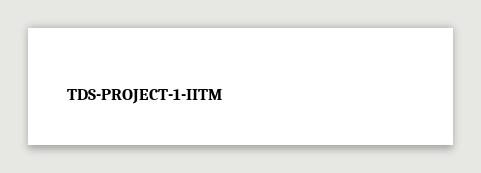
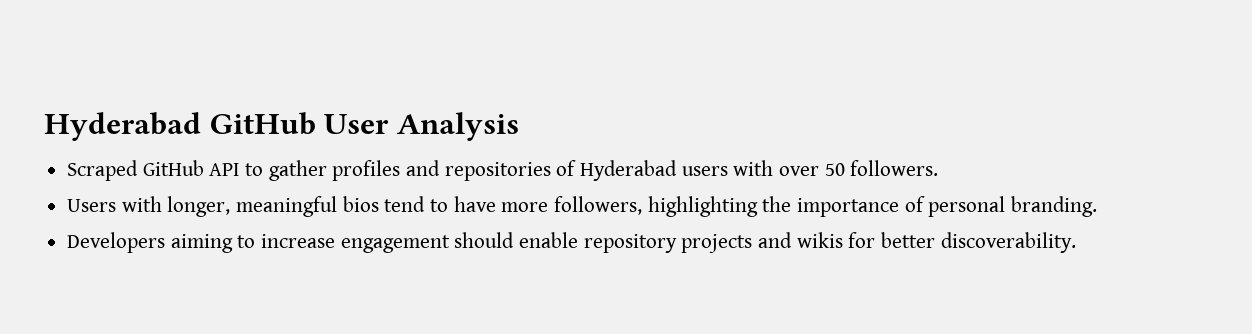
- TDS-PROJECT-1-IITM
+ Hyderabad GitHub User Analysis
+ Scraped GitHub API to gather profiles and repositories of Hyderabad users with over 50 followers.
+ Users with longer, meaningful bios tend to have more followers, highlighting the importance of personal branding.
+ Developers aiming to increase engagement should enable repository projects and wikis for better discoverability.

